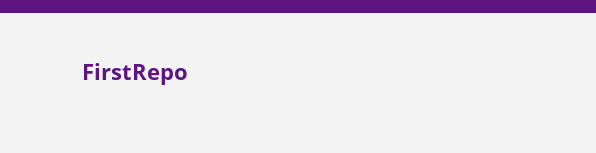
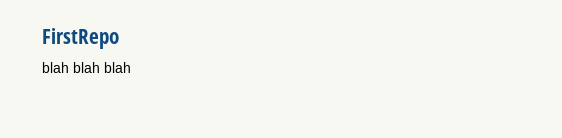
+ blah blah blah

